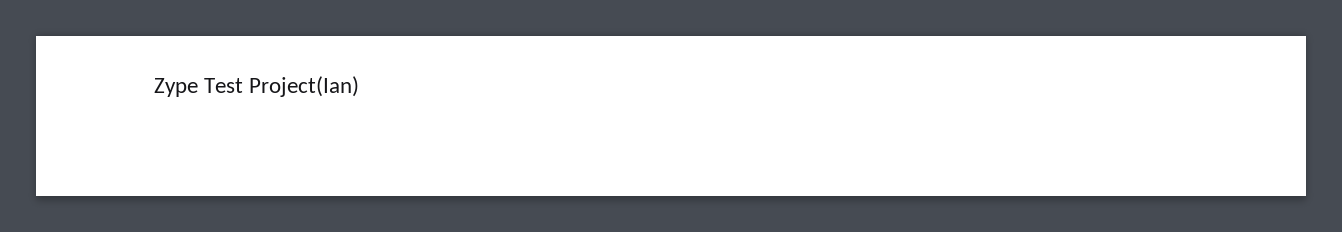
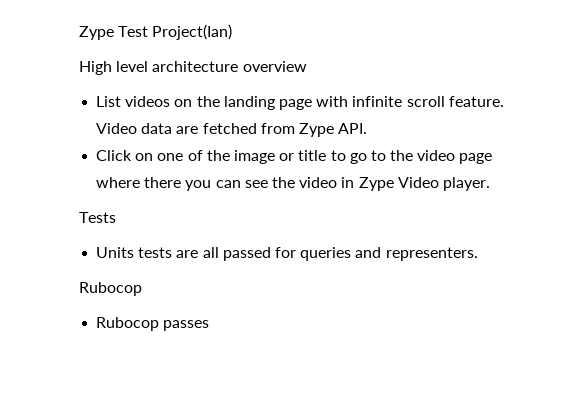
+ High level architecture overview
+ List videos on the landing page with infinite scroll feature. Video data are fetched from Zype API.
+ Click on one of the image or title to go to the video page where there you can see the video in Zype Video player.
+ Tests
+ Units tests are all passed for queries and representers.
+ Rubocop
+ Rubocop passes

